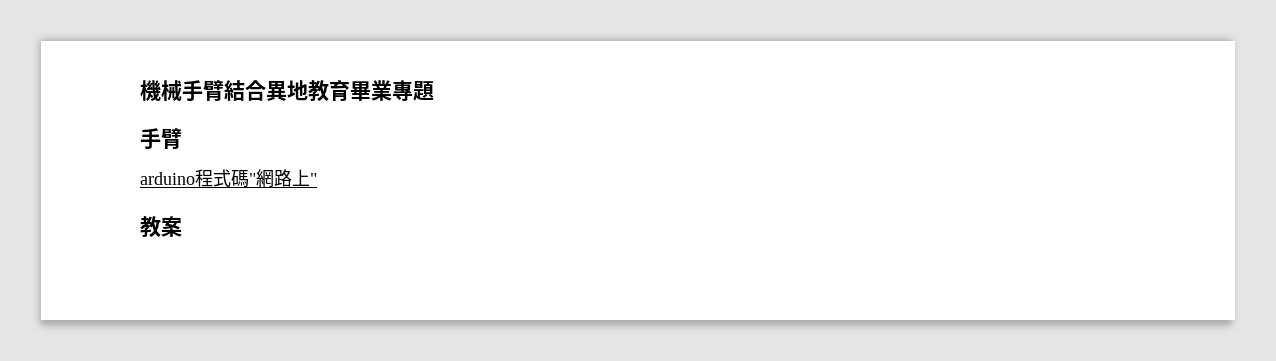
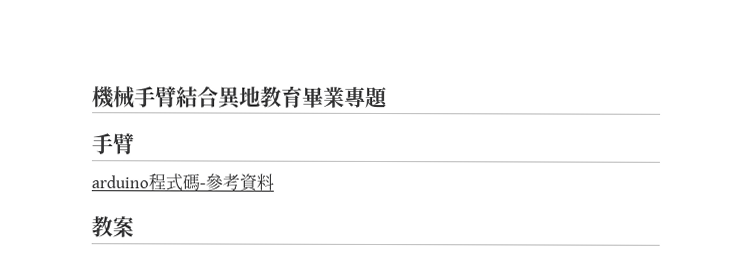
- arduino程式碼"網路上"
+ arduino程式碼-參考資料

